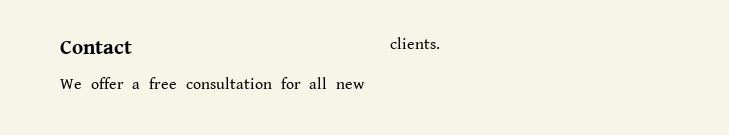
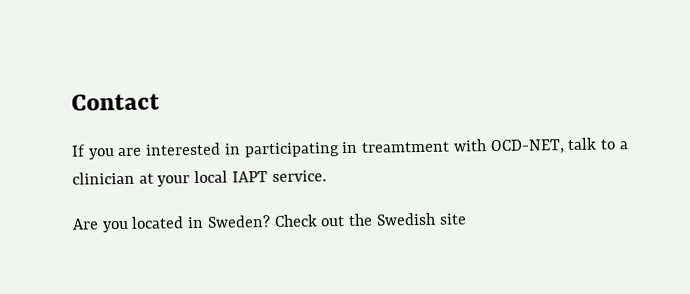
- We offer a free consultation for all new clients.
+ If you are interested in participating in treamtment with OCD-NET, talk to a clinician at your local IAPT service.
+ Are you located in Sweden? Check out the Swedish site

